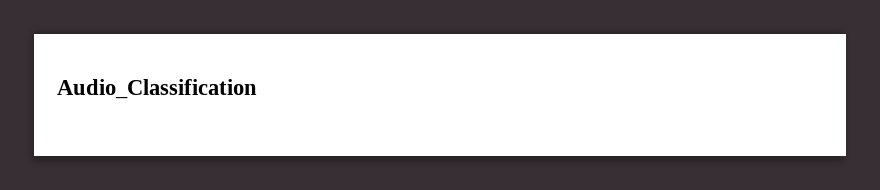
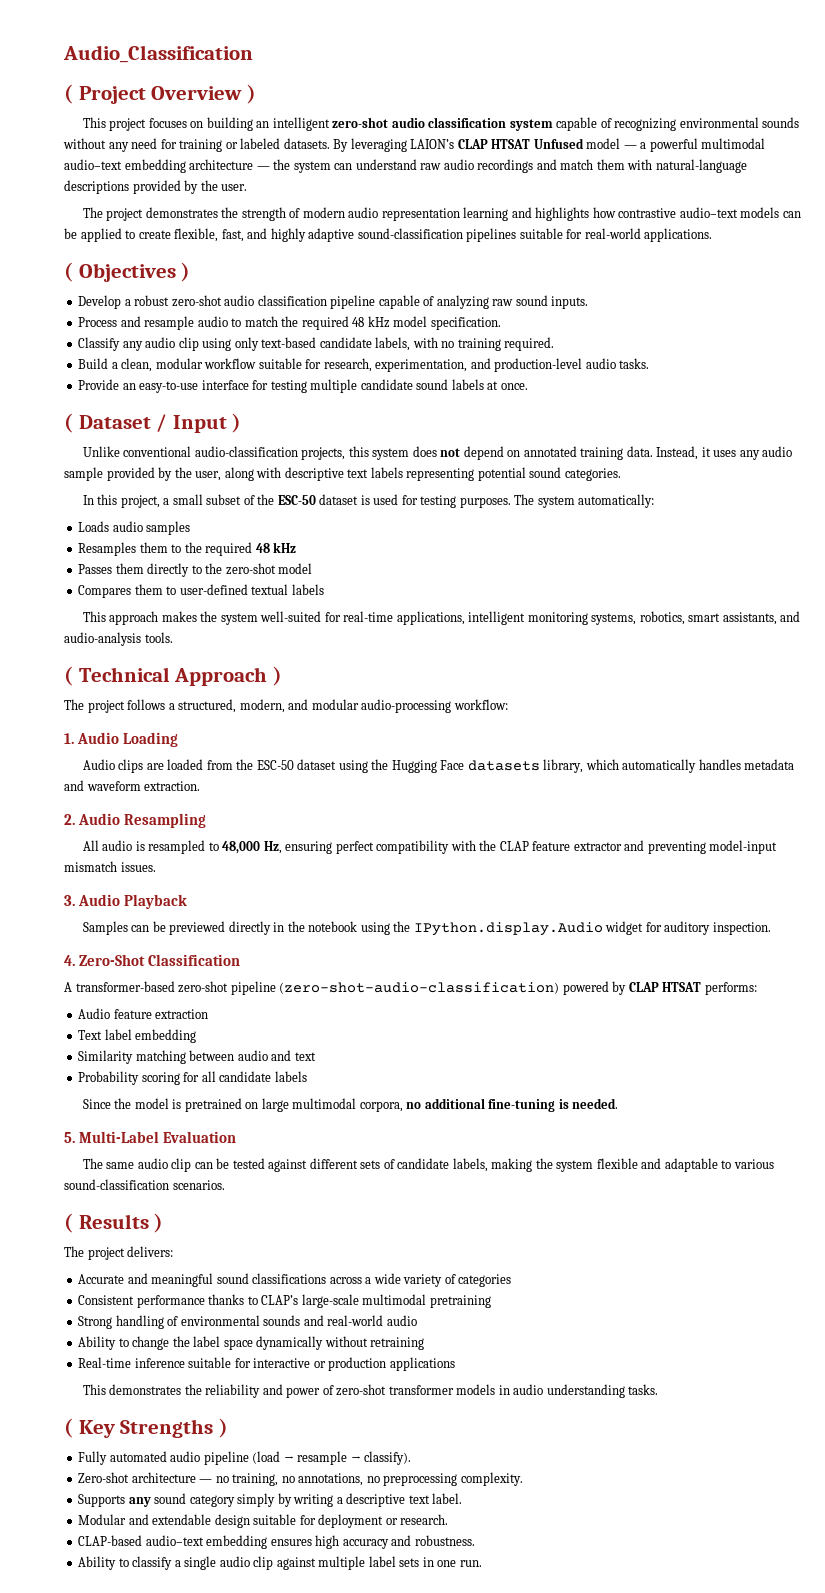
+ ( Project Overview )
+ This project focuses on building an intelligent zero-shot audio classification system capable of recognizing environmental sounds without any need for training or labeled datasets. By leveraging LAION’s CLAP HTSAT Unfused model — a powerful multimodal audio–text embedding architecture — the system can understand raw audio recordings and match them with natural-language descriptions provided by the user.
+ The project demonstrates the strength of modern audio representation learning and highlights how contrastive audio–text models can be applied to create flexible, fast, and highly adaptive sound-classification pipelines suitable for real-world applications.
+ ( Objectives )
+ Develop a robust zero-shot audio classification pipeline capable of analyzing raw sound inputs.
+ Process and resample audio to match the required 48 kHz model specification.
+ Classify any audio clip using only text-based candidate labels, with no training required.
+ Build a clean, modular workflow suitable for research, experimentation, and production-level audio tasks.
+ Provide an easy-to-use interface for testing multiple candidate sound labels at once.
+ ( Dataset / Input )
+ Unlike conventional audio-classification projects, this system does not depend on annotated training data. Instead, it uses any audio sample provided by the user, along with descriptive text labels representing potential sound categories.
+ In this project, a small subset of the ESC-50 dataset is used for testing purposes. The system automatically:
+ Loads audio samples
+ Resamples them to the required 48 kHz
+ Passes them directly to the zero-shot model
+ Compares them to user-defined textual labels
+ This approach makes the system well-suited for real-time applications, intelligent monitoring systems, robotics, smart assistants, and audio-analysis tools.
+ ( Technical Approach )
+ The project follows a structured, modern, and modular audio-processing workflow:
+ 1. Audio Loading
+ Audio clips are loaded from the ESC-50 dataset using the Hugging Face datasets library, which automatically handles metadata and waveform extraction.
+ 2. Audio Resampling
+ All audio is resampled to 48,000 Hz, ensuring perfect compatibility with the CLAP feature extractor and preventing model-input mismatch issues.
+ 3. Audio Playback
+ Samples can be previewed directly in the notebook using the IPython.display.Audio widget for auditory inspection.
+ 4. Zero-Shot Classification
+ A transformer-based zero-shot pipeline (zero-shot-audio-classification) powered by CLAP HTSAT performs:
+ Audio feature extraction
+ Text label embedding
+ Similarity matching between audio and text
+ Probability scoring for all candidate labels
+ Since the model is pretrained on large multimodal corpora, no additional fine-tuning is needed.
+ 5. Multi-Label Evaluation
+ The same audio clip can be tested against different sets of candidate labels, making the system flexible and adaptable to various sound-classification scenarios.
+ ( Results )
+ The project delivers:
+ Accurate and meaningful sound classifications across a wide variety of categories
+ Consistent performance thanks to CLAP’s large-scale multimodal pretraining
+ Strong handling of environmental sounds and real-world audio
+ Ability to change the label space dynamically without retraining
+ Real-time inference suitable for interactive or production applications
+ This demonstrates the reliability and power of zero-shot transformer models in audio understanding tasks.
+ ( Key Strengths )
+ Fully automated audio pipeline (load → resample → classify).
+ Zero-shot architecture — no training, no annotations, no preprocessing complexity.
+ Supports any sound category simply by writing a descriptive text label.
+ Modular and extendable design suitable for deployment or research.
+ CLAP-based audio–text embedding ensures high accuracy and robustness.
+ Ability to classify a single audio clip against multiple label sets in one run.

